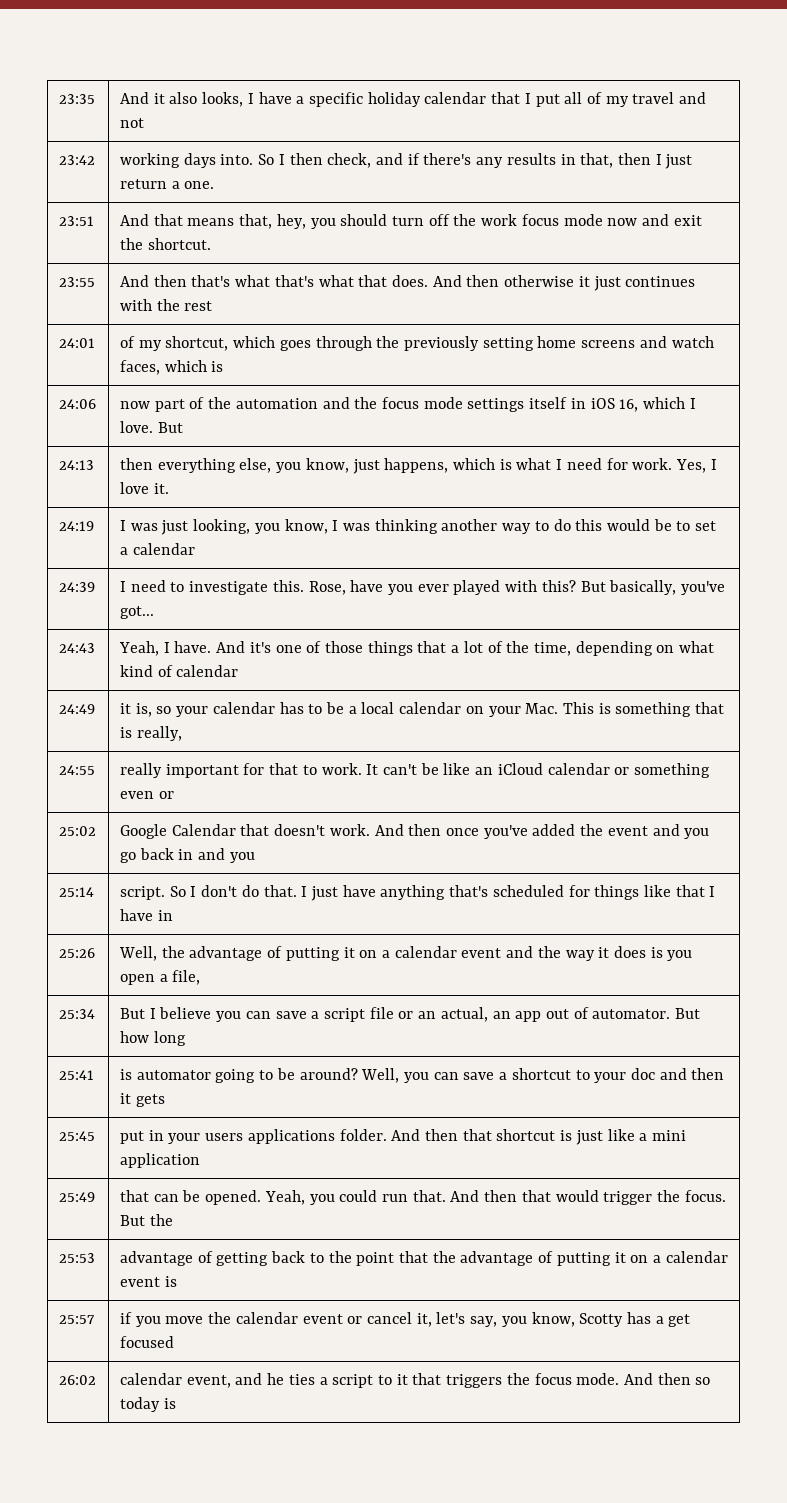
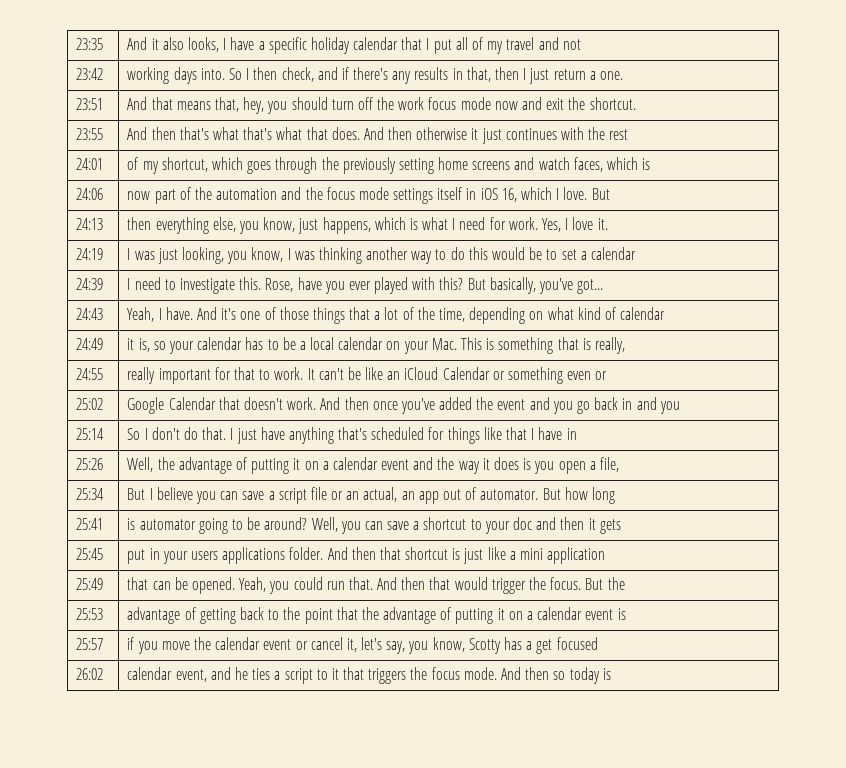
- 24:55 | really important for that to work. It can't be like an iCloud calendar or something even or
+ 24:55 | really important for that to work. It can't be like an iCloud Calendar or something even or
- 25:14 | script. So I don't do that. I just have anything that's scheduled for things like that I have in
+ 25:14 | So I don't do that. I just have anything that's scheduled for things like that I have in

